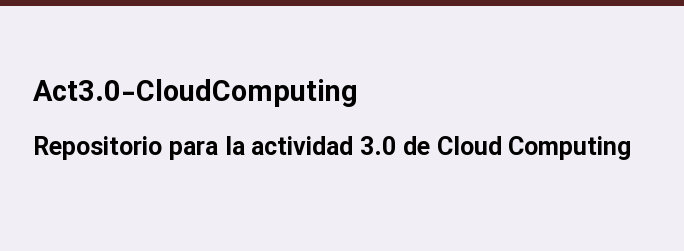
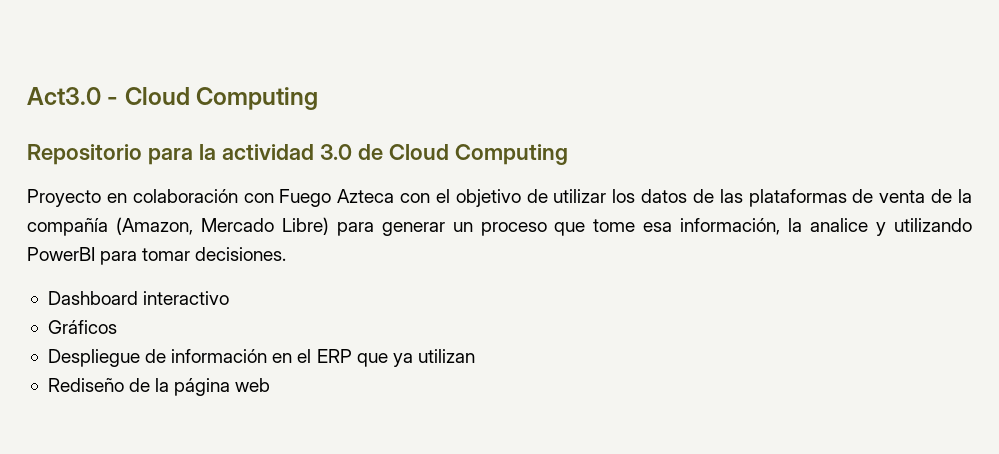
- Act3.0-CloudComputing
+ Act3.0 - Cloud Computing
+ Proyecto en colaboración con Fuego Azteca con el objetivo de utilizar los datos de las plataformas de venta de la compañía (Amazon, Mercado Libre) para generar un proceso que tome esa información, la analice y utilizando PowerBI para tomar decisiones.
+ Dashboard interactivo
+ Gráficos
+ Despliegue de información en el ERP que ya utilizan
+ Rediseño de la página web

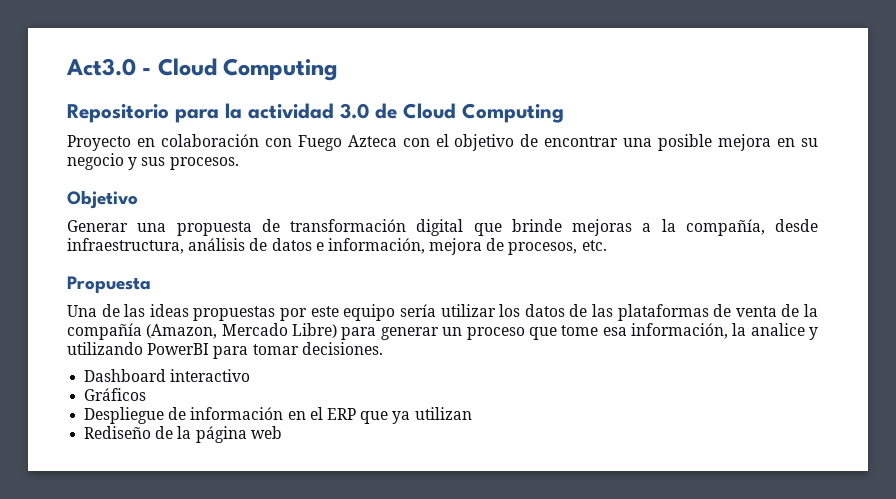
- Proyecto en colaboración con Fuego Azteca con el objetivo de utilizar los datos de las plataformas de venta de la compañía (Amazon, Mercado Libre) para generar un proceso que tome esa información, la analice y utilizando PowerBI para tomar decisiones.
+ Proyecto en colaboración con Fuego Azteca con el objetivo de encontrar una posible mejora en su negocio y sus procesos.
+ Objetivo
+ Generar una propuesta de transformación digital que brinde mejoras a la compañía, desde infraestructura, análisis de datos e información, mejora de procesos, etc.
+ Propuesta
+ Una de las ideas propuestas por este equipo sería utilizar los datos de las plataformas de venta de la compañía (Amazon, Mercado Libre) para generar un proceso que tome esa información, la analice y utilizando PowerBI para tomar decisiones.

